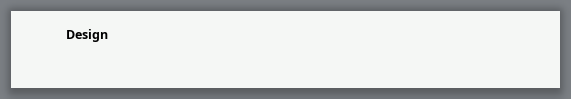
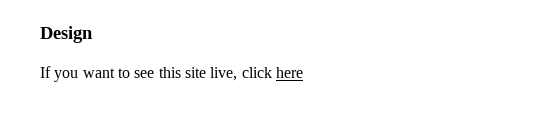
+ If you want to see this site live, click here

